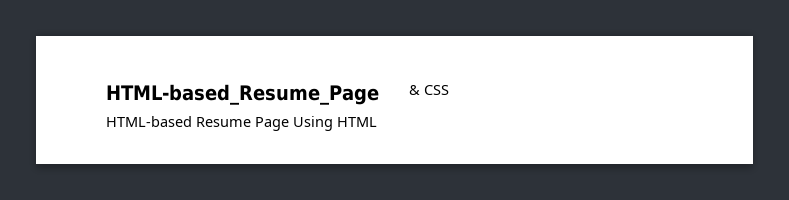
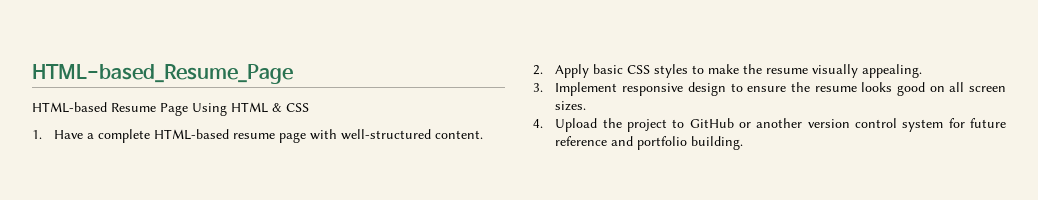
+ 1. Have a complete HTML-based resume page with well-structured content.
+ 2. Apply basic CSS styles to make the resume visually appealing.
+ 3. Implement responsive design to ensure the resume looks good on all screen sizes.
+ 4. Upload the project to GitHub or another version control system for future reference and portfolio building.

